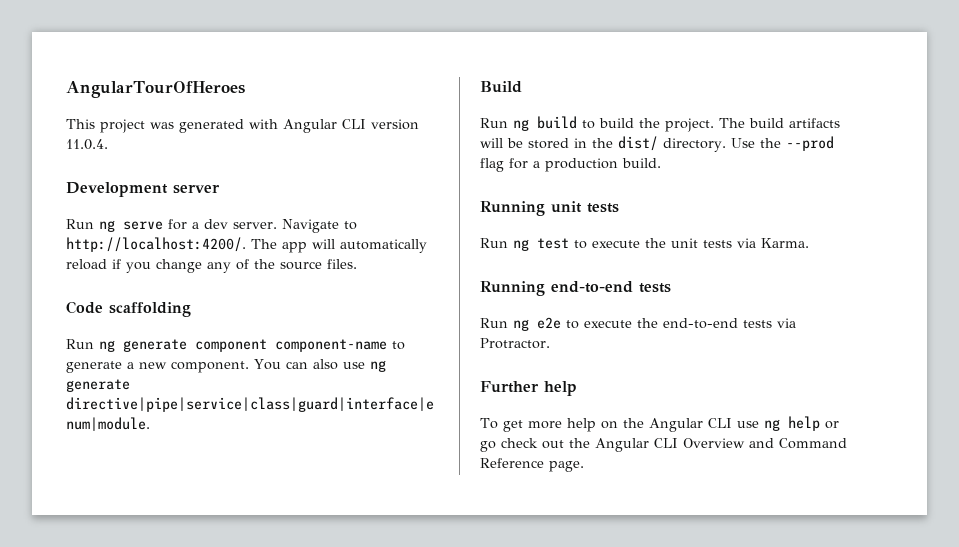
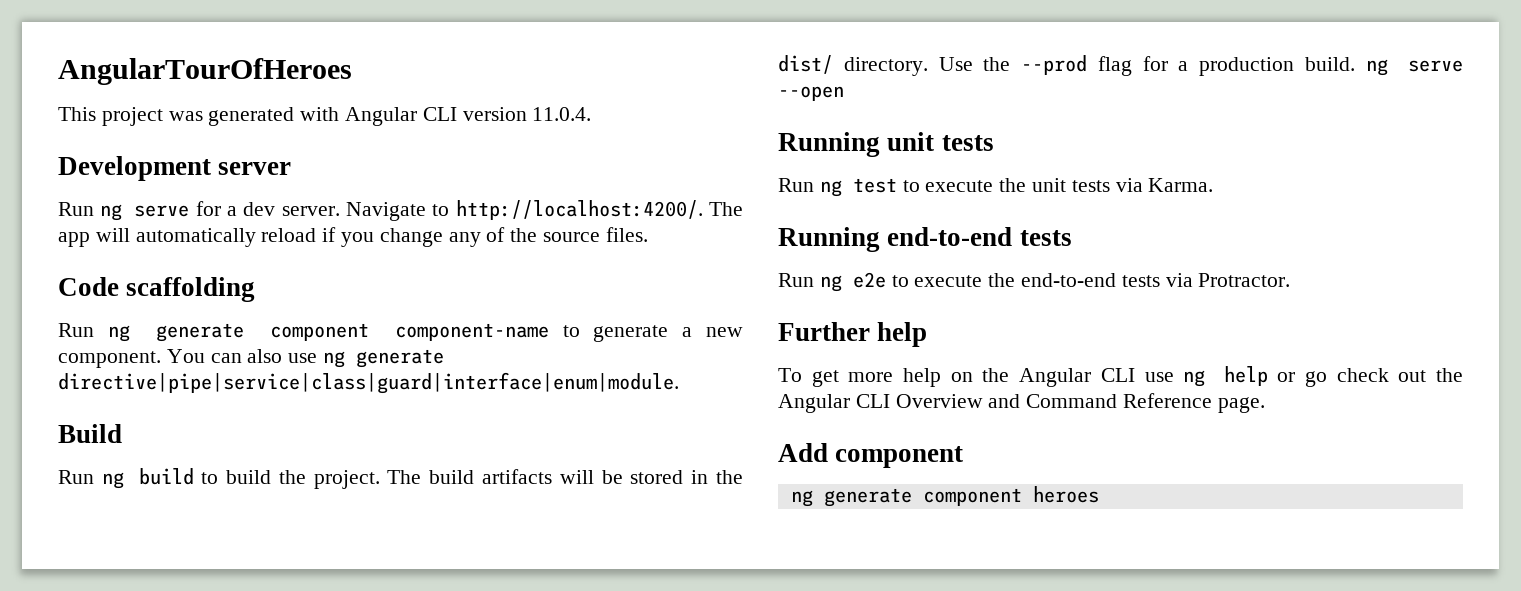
- Use the --prod flag for a production build.
+ Use the --prod flag for a production build. ng serve --open
+ Add component
+ ng generate component heroes

